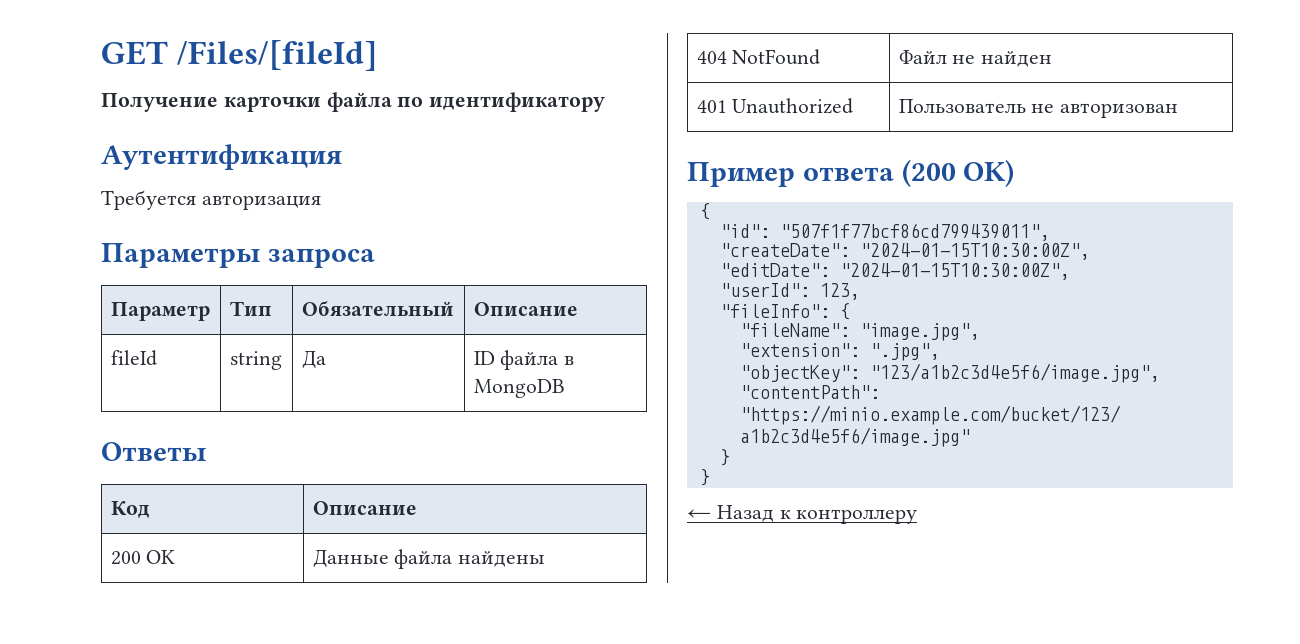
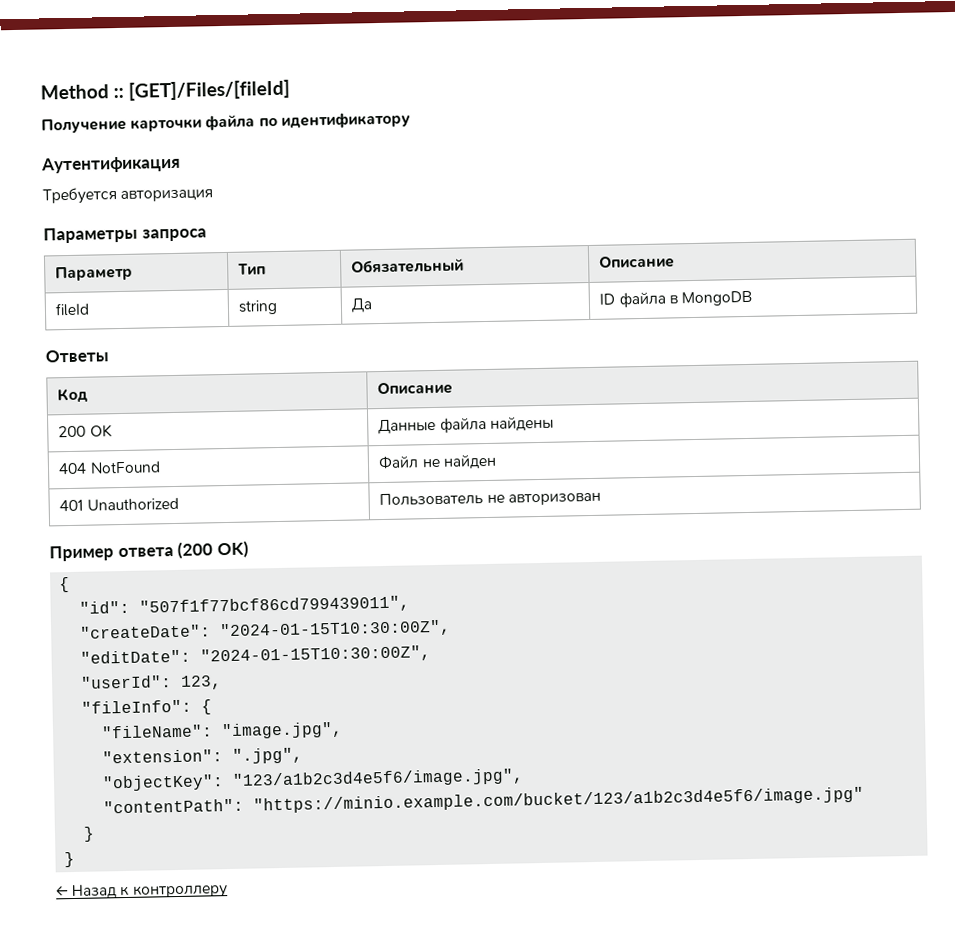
- GET /Files/[fileId]
+ Method :: [GET]/Files/[fileId]

